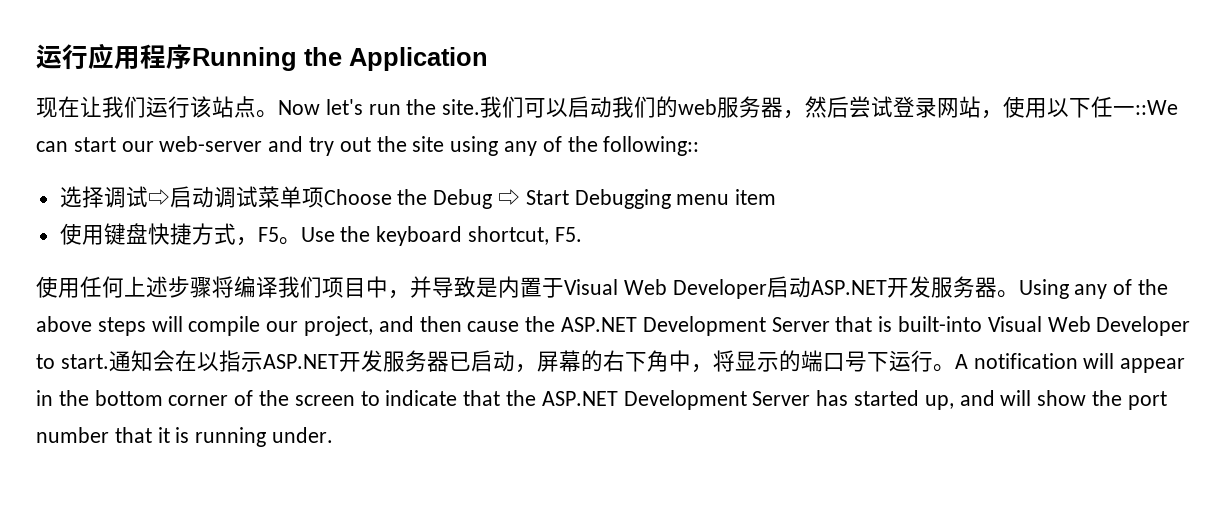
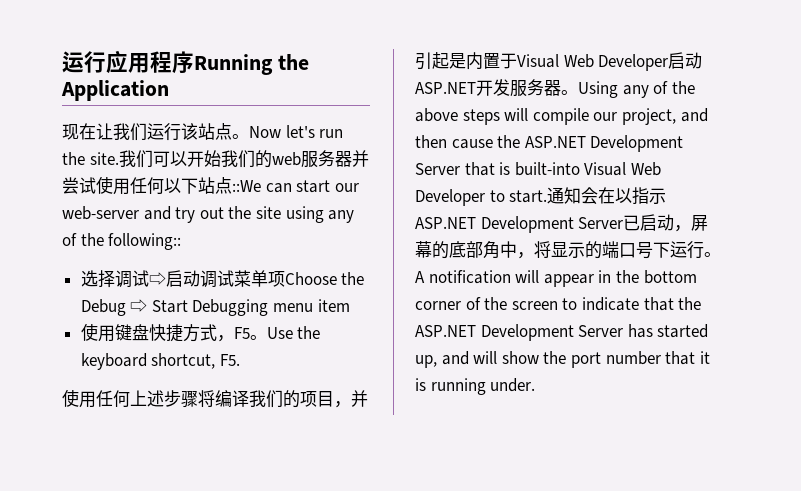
- 我们可以启动我们的web服务器，然后尝试登录网站，使用以下任一::We can start our web-server and try out the site using any of the following::
+ 我们可以开始我们的web服务器并尝试使用任何以下站点::We can start our web-server and try out the site using any of the following::
- 使用任何上述步骤将编译我们项目中，并导致是内置于Visual Web Developer启动ASP.NET开发服务器。
+ 使用任何上述步骤将编译我们的项目，并引起是内置于Visual Web Developer启动ASP.NET开发服务器。
- 通知会在以指示ASP.NET开发服务器已启动，屏幕的右下角中，将显示的端口号下运行。
+ 通知会在以指示ASP.NET Development Server已启动，屏幕的底部角中，将显示的端口号下运行。

